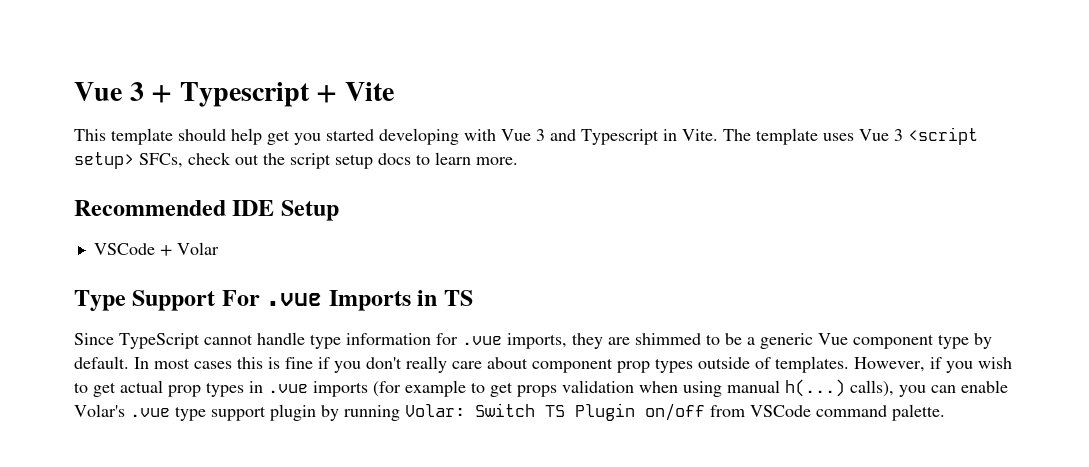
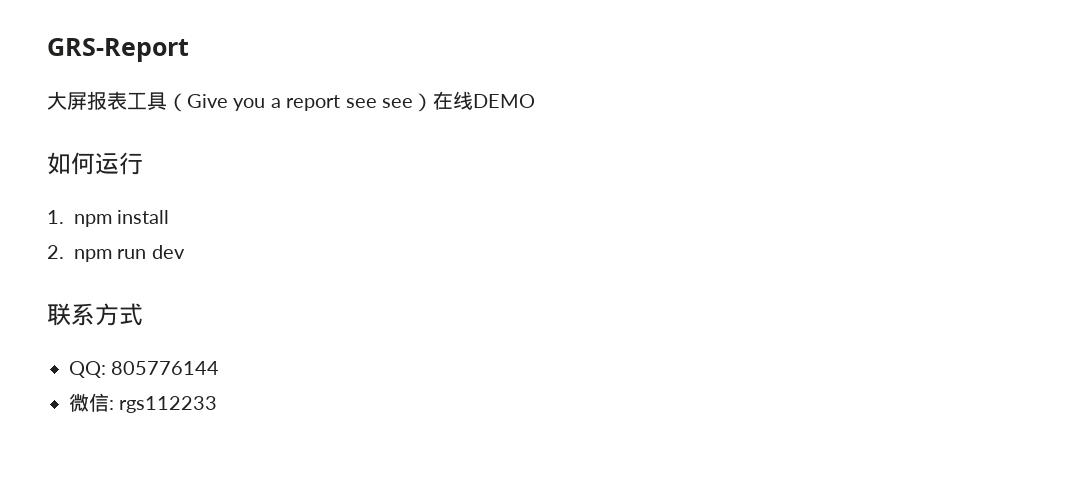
- Vue 3 + Typescript + Vite
- This template should help get you started developing with Vue 3 and Typescript in Vite. The template uses Vue 3 <script setup> SFCs, check out the script setup docs to learn more.
- Recommended IDE Setup
- VSCode + Volar
- Type Support For .vue Imports in TS
- Since TypeScript cannot handle type information for .vue imports, they are shimmed to be a generic Vue component type by default. In most cases this is fine if you don't really care about component prop types outside of templates. However, if you wish to get actual prop types in .vue imports (for example to get props validation when using manual h(...) calls), you can enable Volar's .vue type support plugin by running Volar: Switch TS Plugin on/off from VSCode command palette.
+ GRS-Report
+ 大屏报表工具（Give you a report see see）在线DEMO
+ 如何运行
+ 1. npm install
+ 2. npm run dev
+ 联系方式
+ QQ: 805776144
+ 微信: rgs112233

